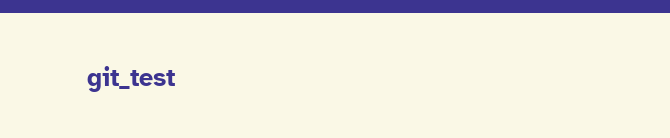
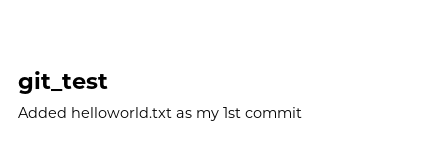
+ Added helloworld.txt as my 1st commit

